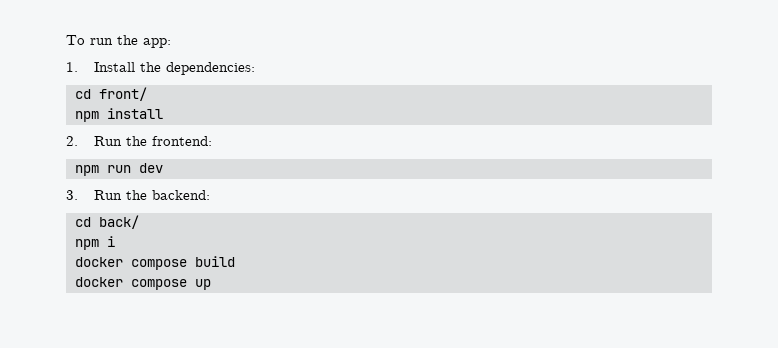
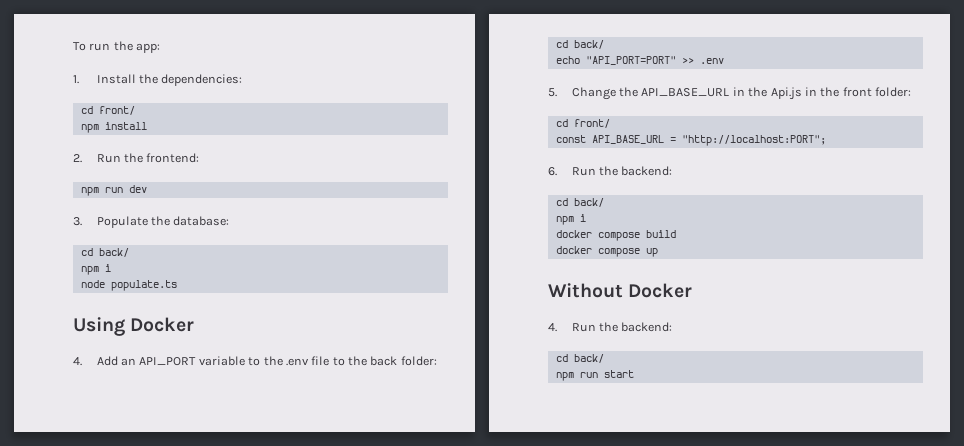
- 3. Run the backend:
+ 3. Populate the database:
+ cd back/
+ npm i
+ node populate.ts
+ Using Docker
+ 4. Add an API_PORT variable to the .env file to the back folder:
+ cd back/
+ echo "API_PORT=PORT" >> .env
+ 5. Change the API_BASE_URL in the Api.js in the front folder:
+ cd front/
+ const API_BASE_URL = "http://localhost:PORT";
+ 6. Run the backend:
+ Without Docker
+ 4. Run the backend:
+ cd back/
+ npm run start

